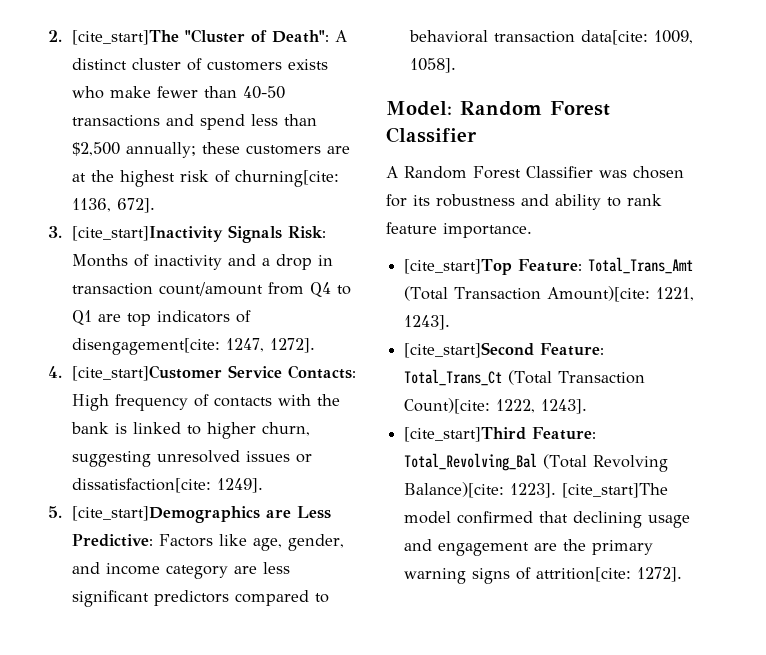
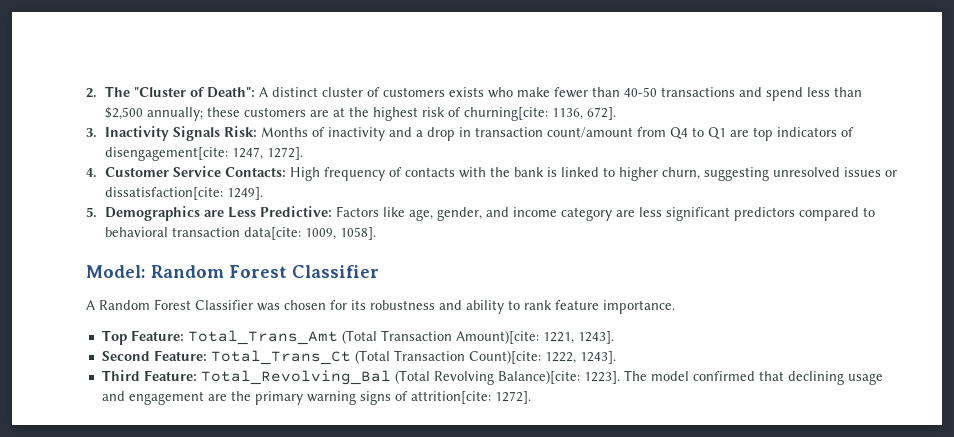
- 2. [cite_start]The "Cluster of Death": A distinct cluster of customers exists who make fewer than 40-50 transactions and spend less than $2,500 annually; these customers are at the highest risk of churning[cite: 1136, 672].
+ 2. The "Cluster of Death": A distinct cluster of customers exists who make fewer than 40-50 transactions and spend less than $2,500 annually; these customers are at the highest risk of churning[cite: 1136, 672].
- 3. [cite_start]Inactivity Signals Risk: Months of inactivity and a drop in transaction count/amount from Q4 to Q1 are top indicators of disengagement[cite: 1247, 1272].
+ 3. Inactivity Signals Risk: Months of inactivity and a drop in transaction count/amount from Q4 to Q1 are top indicators of disengagement[cite: 1247, 1272].
- 4. [cite_start]Customer Service Contacts: High frequency of contacts with the bank is linked to higher churn, suggesting unresolved issues or dissatisfaction[cite: 1249].
+ 4. Customer Service Contacts: High frequency of contacts with the bank is linked to higher churn, suggesting unresolved issues or dissatisfaction[cite: 1249].
- 5. [cite_start]Demographics are Less Predictive: Factors like age, gender, and income category are less significant predictors compared to behavioral transaction data[cite: 1009, 1058].
+ 5. Demographics are Less Predictive: Factors like age, gender, and income category are less significant predictors compared to behavioral transaction data[cite: 1009, 1058].
- [cite_start]Top Feature: Total_Trans_Amt (Total Transaction Amount)[cite: 1221, 1243].
+ Top Feature: Total_Trans_Amt (Total Transaction Amount)[cite: 1221, 1243].
- [cite_start]Second Feature: Total_Trans_Ct (Total Transaction Count)[cite: 1222, 1243].
+ Second Feature: Total_Trans_Ct (Total Transaction Count)[cite: 1222, 1243].
- [cite_start]Third Feature: Total_Revolving_Bal (Total Revolving Balance)[cite: 1223].
+ Third Feature: Total_Revolving_Bal (Total Revolving Balance)[cite: 1223].
- [cite_start]The model confirmed that declining usage and engagement are the primary warning signs of attrition[cite: 1272].
+ The model confirmed that declining usage and engagement are the primary warning signs of attrition[cite: 1272].

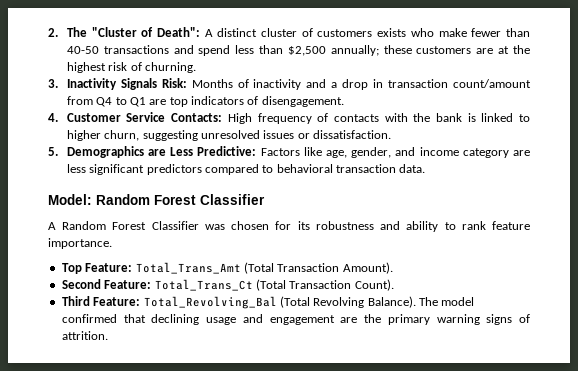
- 2. The "Cluster of Death": A distinct cluster of customers exists who make fewer than 40-50 transactions and spend less than $2,500 annually; these customers are at the highest risk of churning[cite: 1136, 672].
+ 2. The "Cluster of Death": A distinct cluster of customers exists who make fewer than 40-50 transactions and spend less than $2,500 annually; these customers are at the highest risk of churning.
- 3. Inactivity Signals Risk: Months of inactivity and a drop in transaction count/amount from Q4 to Q1 are top indicators of disengagement[cite: 1247, 1272].
+ 3. Inactivity Signals Risk: Months of inactivity and a drop in transaction count/amount from Q4 to Q1 are top indicators of disengagement.
- 4. Customer Service Contacts: High frequency of contacts with the bank is linked to higher churn, suggesting unresolved issues or dissatisfaction[cite: 1249].
+ 4. Customer Service Contacts: High frequency of contacts with the bank is linked to higher churn, suggesting unresolved issues or dissatisfaction.
- 5. Demographics are Less Predictive: Factors like age, gender, and income category are less significant predictors compared to behavioral transaction data[cite: 1009, 1058].
+ 5. Demographics are Less Predictive: Factors like age, gender, and income category are less significant predictors compared to behavioral transaction data.
- Top Feature: Total_Trans_Amt (Total Transaction Amount)[cite: 1221, 1243].
+ Top Feature: Total_Trans_Amt (Total Transaction Amount).
- Second Feature: Total_Trans_Ct (Total Transaction Count)[cite: 1222, 1243].
+ Second Feature: Total_Trans_Ct (Total Transaction Count).
- Third Feature: Total_Revolving_Bal (Total Revolving Balance)[cite: 1223].
+ Third Feature: Total_Revolving_Bal (Total Revolving Balance).
- The model confirmed that declining usage and engagement are the primary warning signs of attrition[cite: 1272].
+ The model confirmed that declining usage and engagement are the primary warning signs of attrition.

